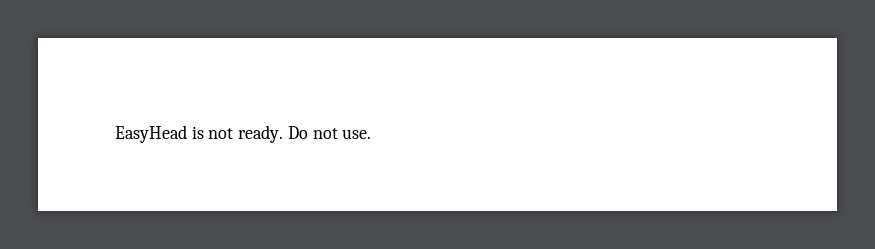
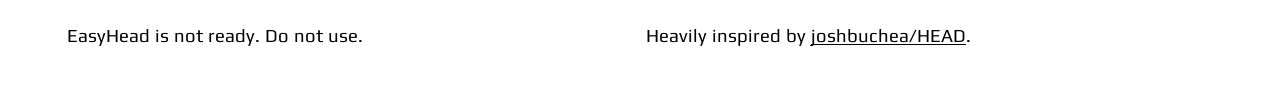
+ Heavily inspired by joshbuchea/HEAD.

